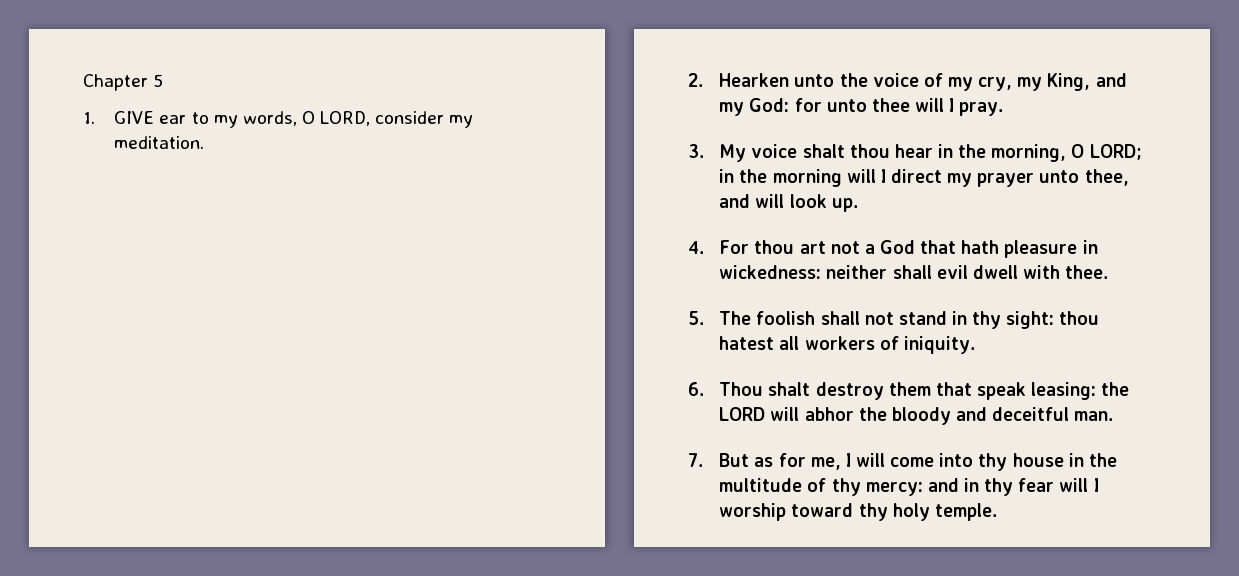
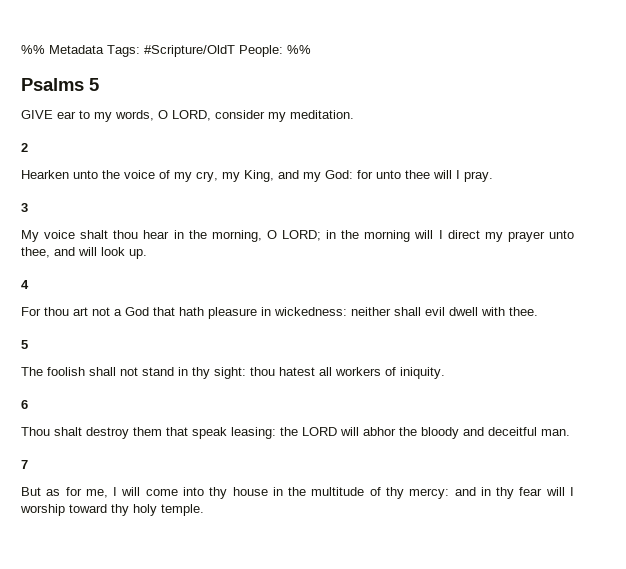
- Chapter 5
- 1. GIVE ear to my words, O LORD, consider my meditation.
+ %% Metadata Tags: #Scripture/OldT People: %%
+ Psalms 5
+ GIVE ear to my words, O LORD, consider my meditation.
- 2. Hearken unto the voice of my cry, my King, and my God: for unto thee will I pray.
+ 2
+ Hearken unto the voice of my cry, my King, and my God: for unto thee will I pray.
- 3. My voice shalt thou hear in the morning, O LORD; in the morning will I direct my prayer unto thee, and will look up.
+ 3
+ My voice shalt thou hear in the morning, O LORD; in the morning will I direct my prayer unto thee, and will look up.
- 4. For thou art not a God that hath pleasure in wickedness: neither shall evil dwell with thee.
- 5. The foolish shall not stand in thy sight: thou hatest all workers of iniquity.
+ 4
+ For thou art not a God that hath pleasure in wickedness: neither shall evil dwell with thee.
+ 5
+ The foolish shall not stand in thy sight: thou hatest all workers of iniquity.
- 6. Thou shalt destroy them that speak leasing: the LORD will abhor the bloody and deceitful man.
+ 6
+ Thou shalt destroy them that speak leasing: the LORD will abhor the bloody and deceitful man.
- 7. But as for me, I will come into thy house in the multitude of thy mercy: and in thy fear will I worship toward thy holy temple.
+ 7
+ But as for me, I will come into thy house in the multitude of thy mercy: and in thy fear will I worship toward thy holy temple.

